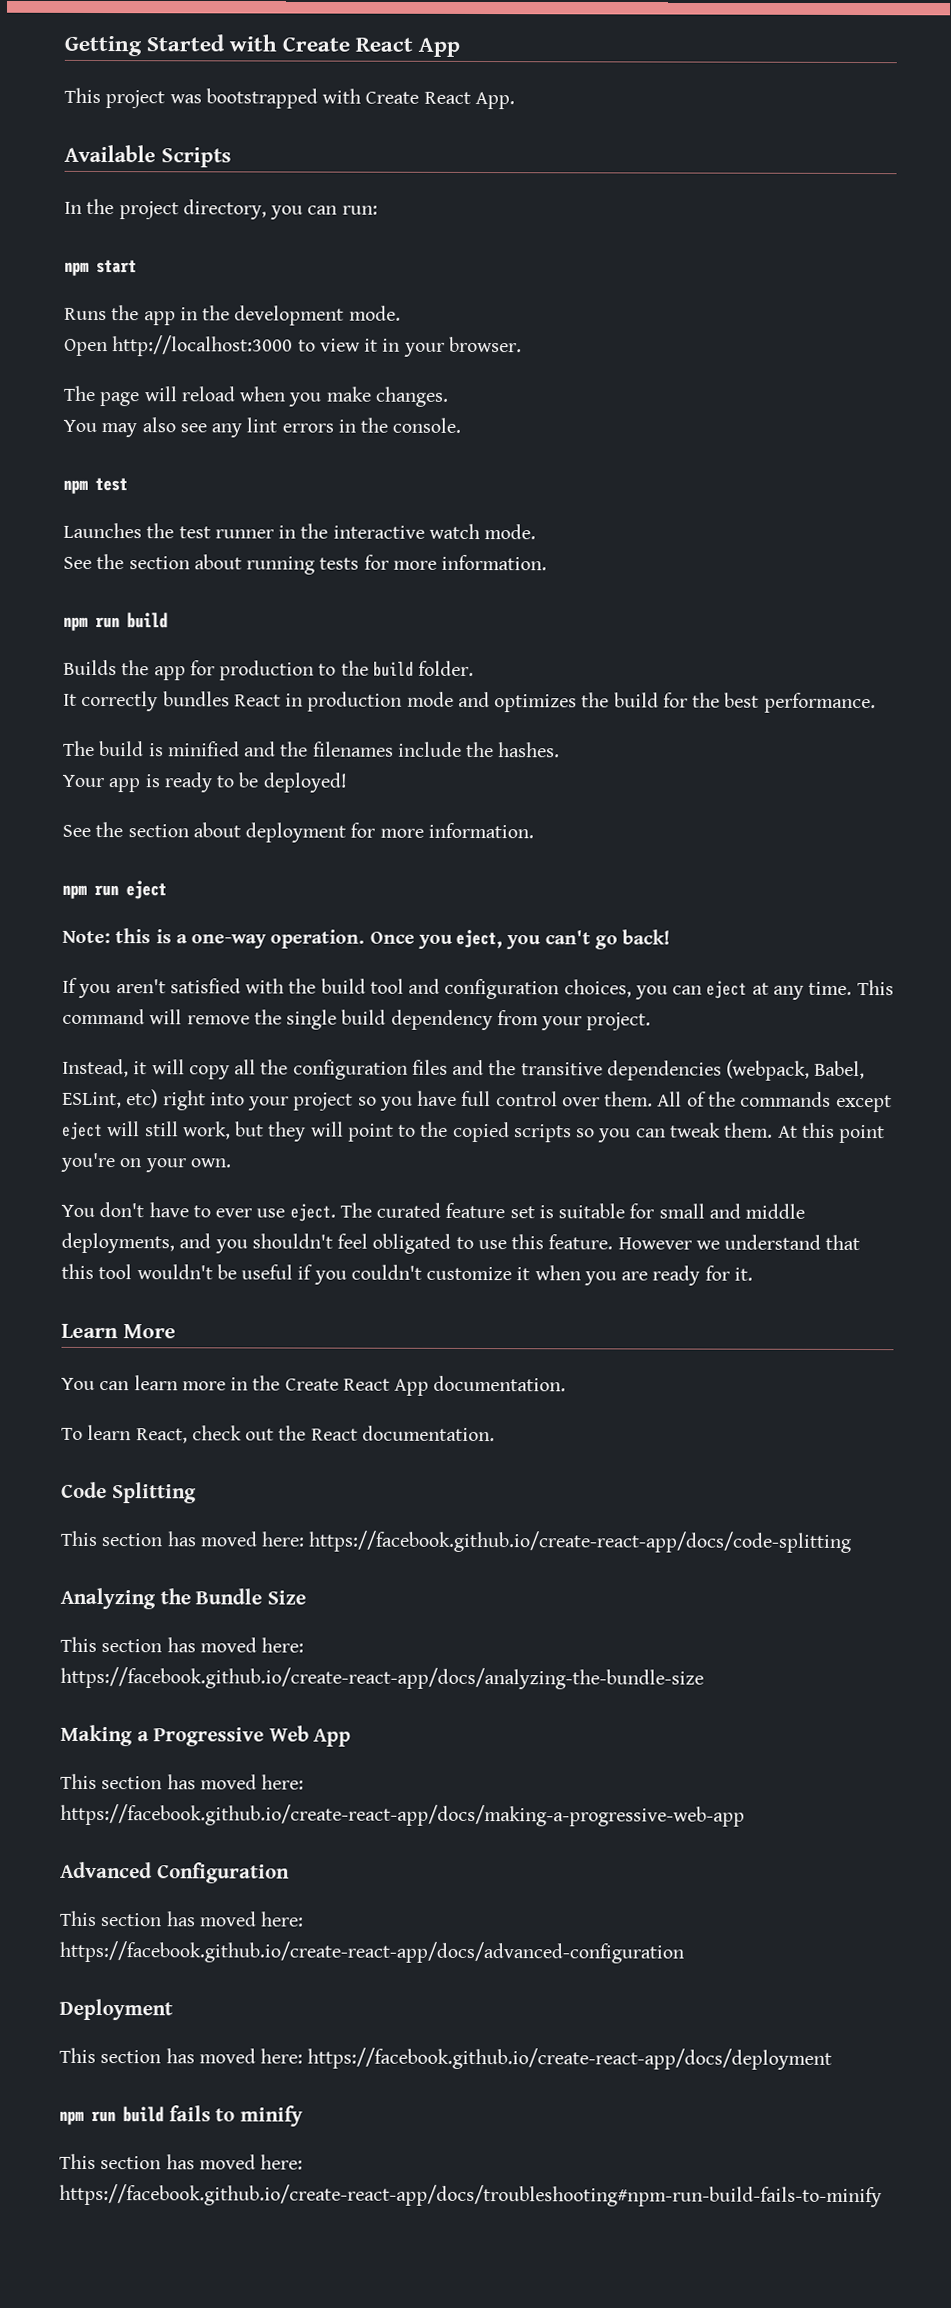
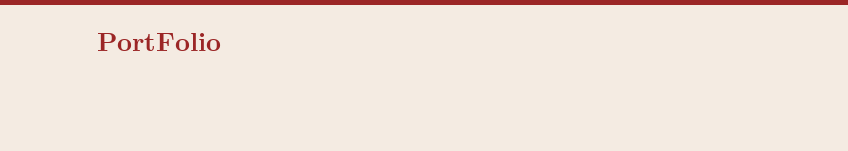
- Getting Started with Create React App
- This project was bootstrapped with Create React App.
- Available Scripts
- In the project directory, you can run:
- npm start
- Runs the app in the development mode.
- Open http://localhost:3000 to view it in your browser.
- The page will reload when you make changes.
- You may also see any lint errors in the console.
- npm test
- Launches the test runner in the interactive watch mode.
- See the section about running tests for more information.
- npm run build
- Builds the app for production to the build folder.
- It correctly bundles React in production mode and optimizes the build for the best performance.
- The build is minified and the filenames include the hashes.
- Your app is ready to be deployed!
- See the section about deployment for more information.
- npm run eject
- Note: this is a one-way operation. Once you eject, you can't go back!
- If you aren't satisfied with the build tool and configuration choices, you can eject at any time. This command will remove the single build dependency from your project.
- Instead, it will copy all the configuration files and the transitive dependencies (webpack, Babel, ESLint, etc) right into your project so you have full control over them. All of the commands except eject will still work, but they will point to the copied scripts so you can tweak them. At this point you're on your own.
- You don't have to ever use eject. The curated feature set is suitable for small and middle deployments, and you shouldn't feel obligated to use this feature. However we understand that this tool wouldn't be useful if you couldn't customize it when you are ready for it.
- Learn More
- You can learn more in the Create React App documentation.
- To learn React, check out the React documentation.
- Code Splitting
- This section has moved here: https://facebook.github.io/create-react-app/docs/code-splitting
- Analyzing the Bundle Size
- This section has moved here: https://facebook.github.io/create-react-app/docs/analyzing-the-bundle-size
- Making a Progressive Web App
- This section has moved here: https://facebook.github.io/create-react-app/docs/making-a-progressive-web-app
- Advanced Configuration
- This section has moved here: https://facebook.github.io/create-react-app/docs/advanced-configuration
- Deployment
- This section has moved here: https://facebook.github.io/create-react-app/docs/deployment
- npm run build fails to minify
- This section has moved here: https://facebook.github.io/create-react-app/docs/troubleshooting#npm-run-build-fails-to-minify
+ PortFolio

